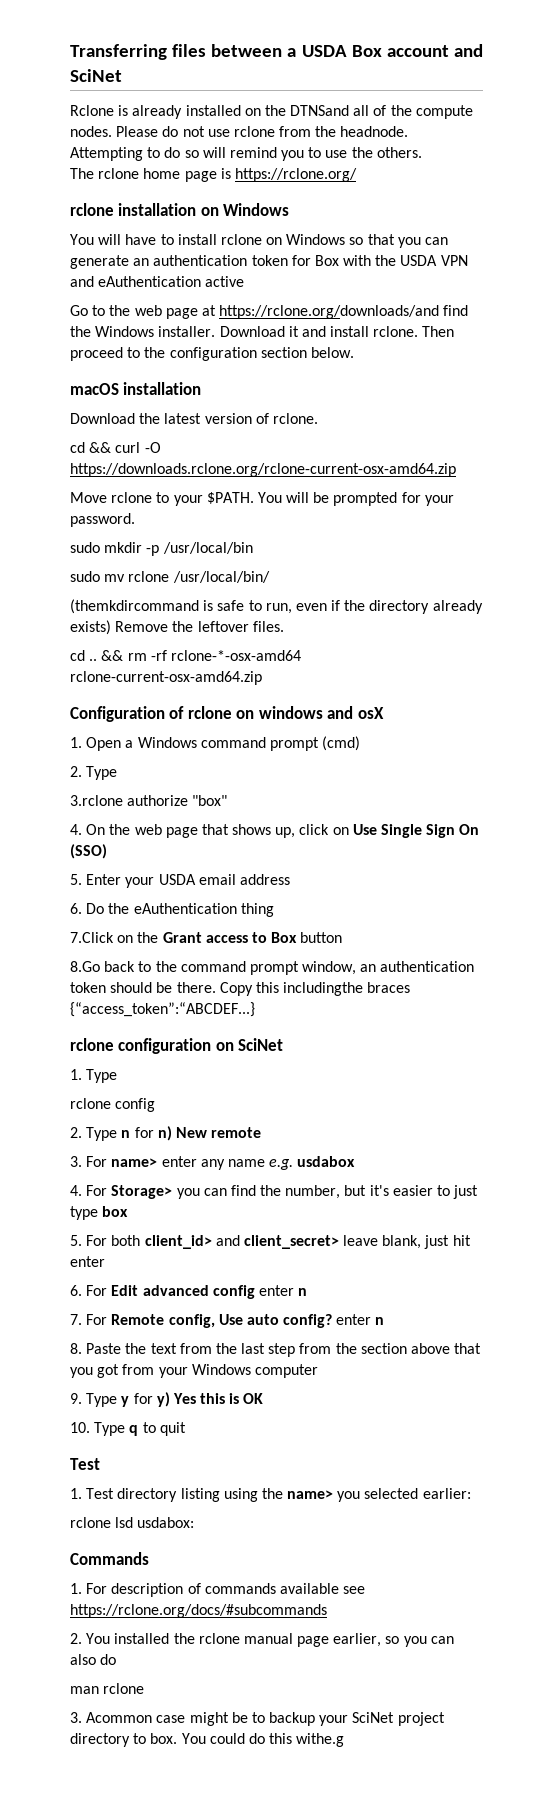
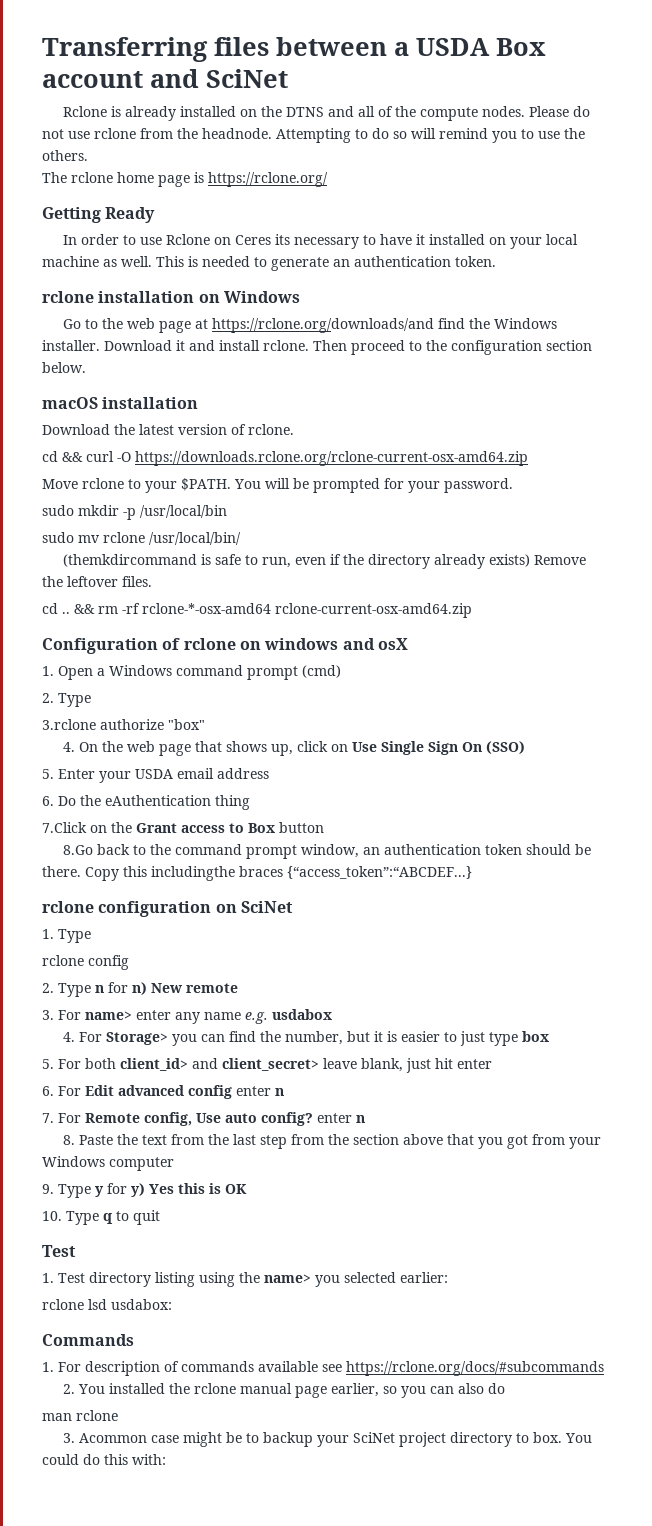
- Rclone is already installed on the DTNSand all of the compute nodes.
+ Rclone is already installed on the DTNS and all of the compute nodes.
+ Getting Ready
+ In order to use Rclone on Ceres its necessary to have it installed on your local machine as well. This is needed to generate an authentication token.
  rclone installation on Windows
- You will have to install rclone on Windows so that you can generate an authentication token for Box with the USDA VPN and eAuthentication active
- 4. For Storage> you can find the number, but it's easier to just type box
+ 4. For Storage> you can find the number, but it is easier to just type box
- You could do this withe.g
+ You could do this with:

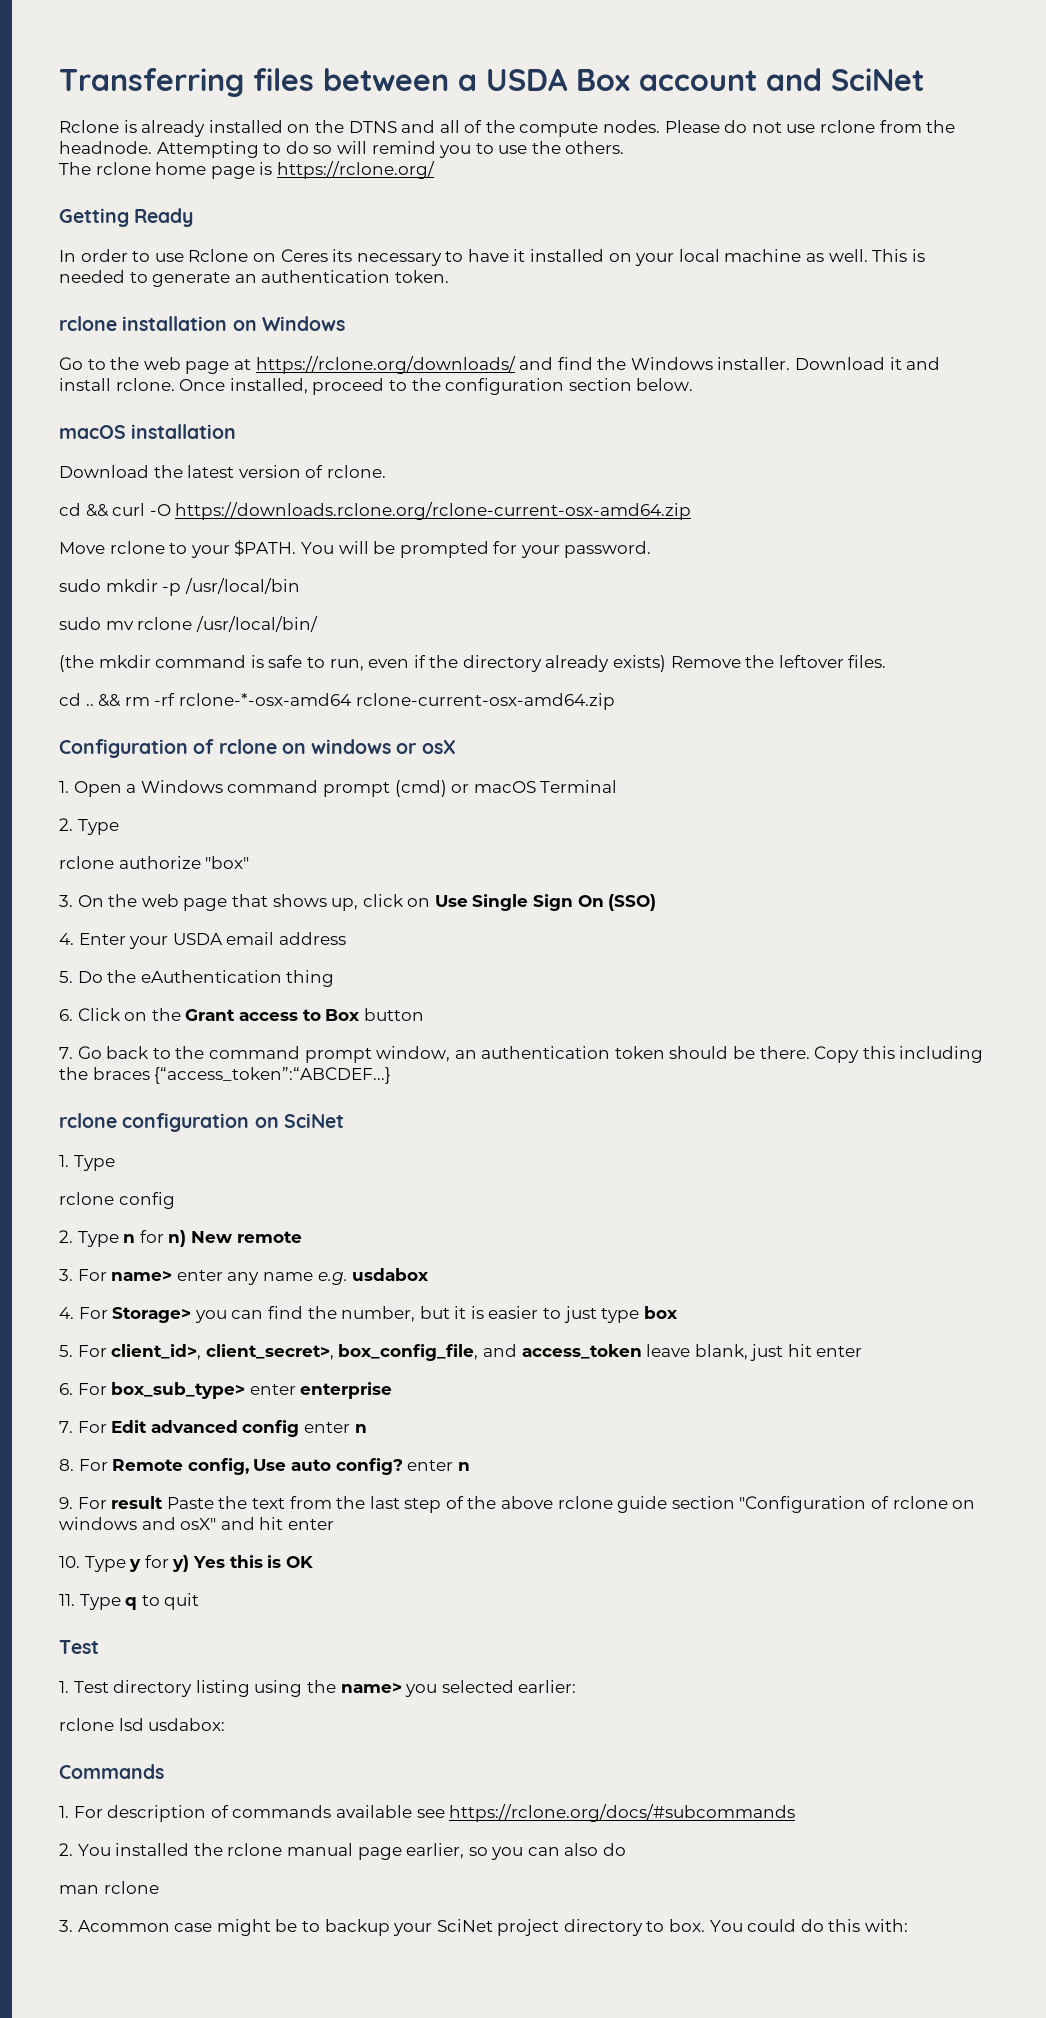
- Go to the web page at https://rclone.org/downloads/and find the Windows installer.
+ Go to the web page at https://rclone.org/downloads/ and find the Windows installer.
- Then proceed to the configuration section below.
+ Once installed, proceed to the configuration section below.
- (themkdircommand is safe to run, even if the directory already exists) Remove the leftover files.
+ (the mkdir command is safe to run, even if the directory already exists) Remove the leftover files.
- Configuration of rclone on windows and osX
+ Configuration of rclone on windows or osX
- 1. Open a Windows command prompt (cmd)
+ 1. Open a Windows command prompt (cmd) or macOS Terminal
- 3.rclone authorize "box"
+ rclone authorize "box"
- 4. On the web page that shows up, click on Use Single Sign On (SSO)
+ 3. On the web page that shows up, click on Use Single Sign On (SSO)
- 5. Enter your USDA email address
+ 4. Enter your USDA email address
- 6. Do the eAuthentication thing
+ 5. Do the eAuthentication thing
- 7.Click on the Grant access to Box button
+ 6. Click on the Grant access to Box button
- 8.Go back to the command prompt window, an authentication token should be there.
+ 7. Go back to the command prompt window, an authentication token should be there.
- Copy this includingthe braces {“access_token”:“ABCDEF...}
+ Copy this including the braces {“access_token”:“ABCDEF...}
- 5. For both client_id> and client_secret> leave blank, just hit enter
+ 5. For client_id>, client_secret>, box_config_file, and access_token leave blank, just hit enter
- 6. For Edit advanced config enter n
+ 6. For box_sub_type> enter enterprise
+ 7. For Edit advanced config enter n
- 7. For Remote config, Use auto config? enter n
+ 8. For Remote config, Use auto config? enter n
- 8. Paste the text from the last step from the section above that you got from your Windows computer
- 9. Type y for y) Yes this is OK
+ 9. For result Paste the text from the last step of the above rclone guide section "Configuration of rclone on windows and osX" and hit enter
+ 10. Type y for y) Yes this is OK
- 10. Type q to quit
+ 11. Type q to quit

